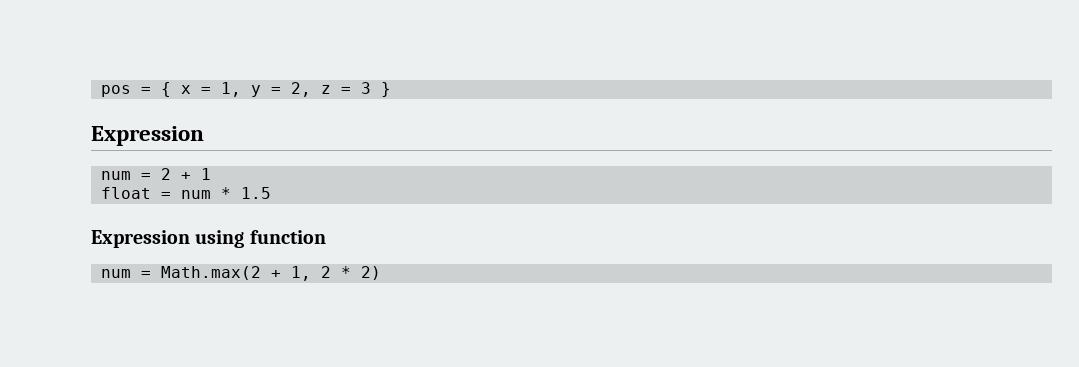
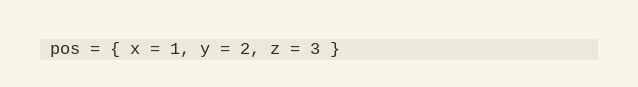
  pos = { x = 1, y = 2, z = 3 }
- Expression
- num = 2 + 1
- float = num * 1.5
- Expression using function
- num = Math.max(2 + 1, 2 * 2)

